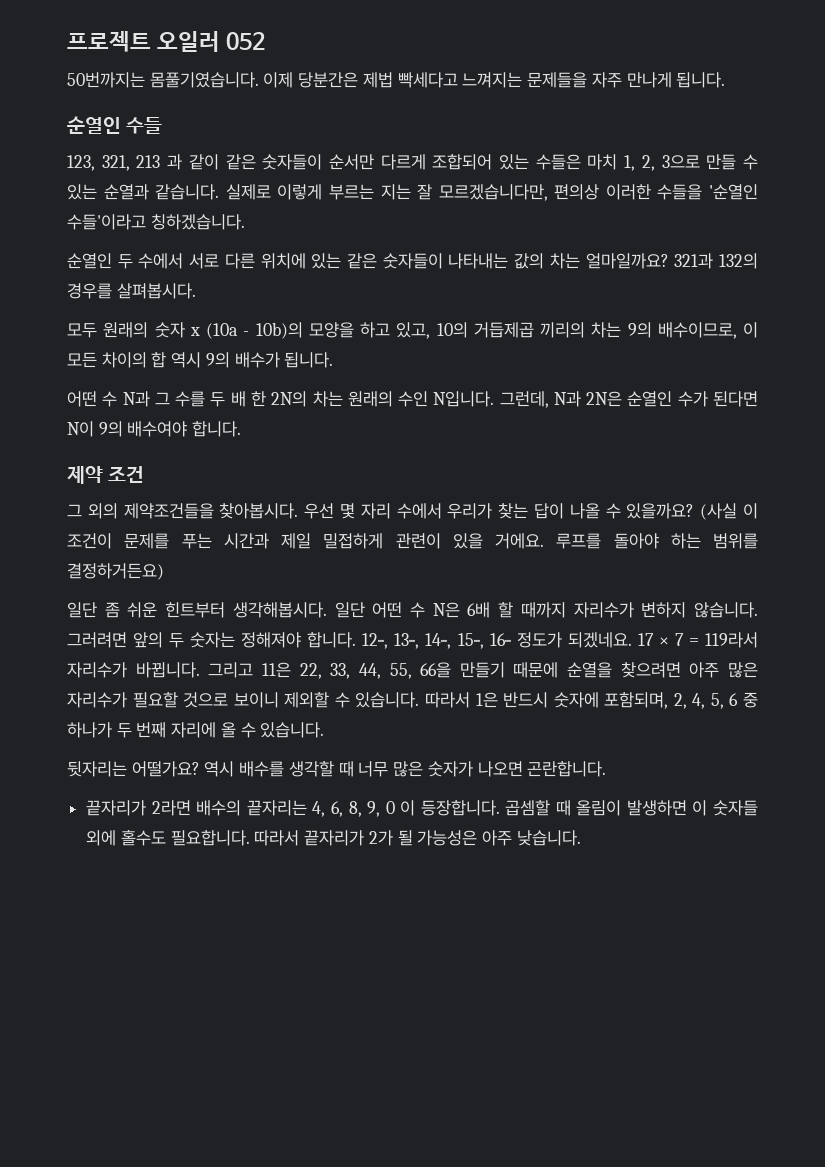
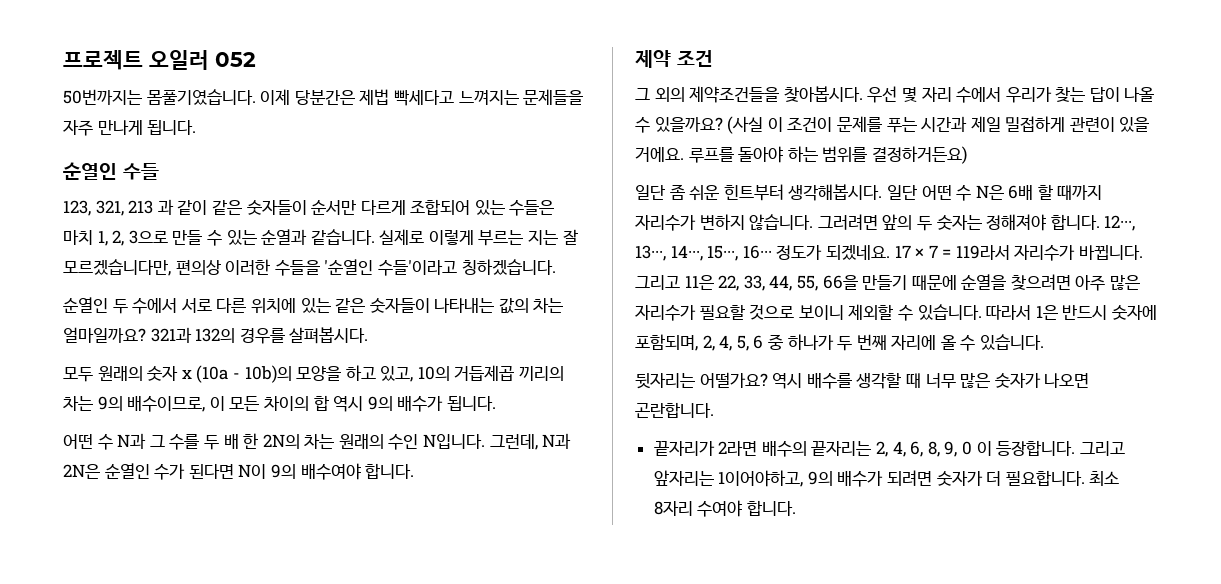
- 끝자리가 2라면 배수의 끝자리는 4, 6, 8, 9, 0 이 등장합니다.
+ 끝자리가 2라면 배수의 끝자리는 2, 4, 6, 8, 9, 0 이 등장합니다.
- 곱셈할 때 올림이 발생하면 이 숫자들 외에 홀수도 필요합니다. 따라서 끝자리가 2가 될 가능성은 아주 낮습니다.
+ 그리고 앞자리는 1이어야하고, 9의 배수가 되려면 숫자가 더 필요합니다. 최소 8자리 수여야 합니다.

